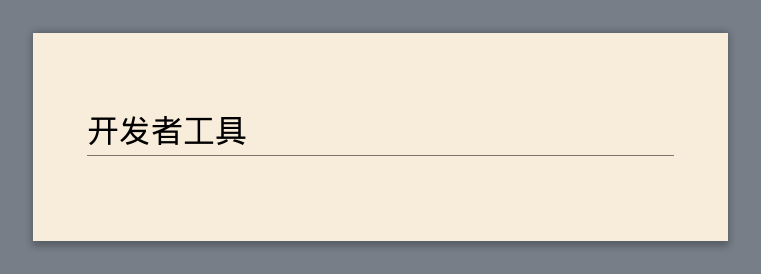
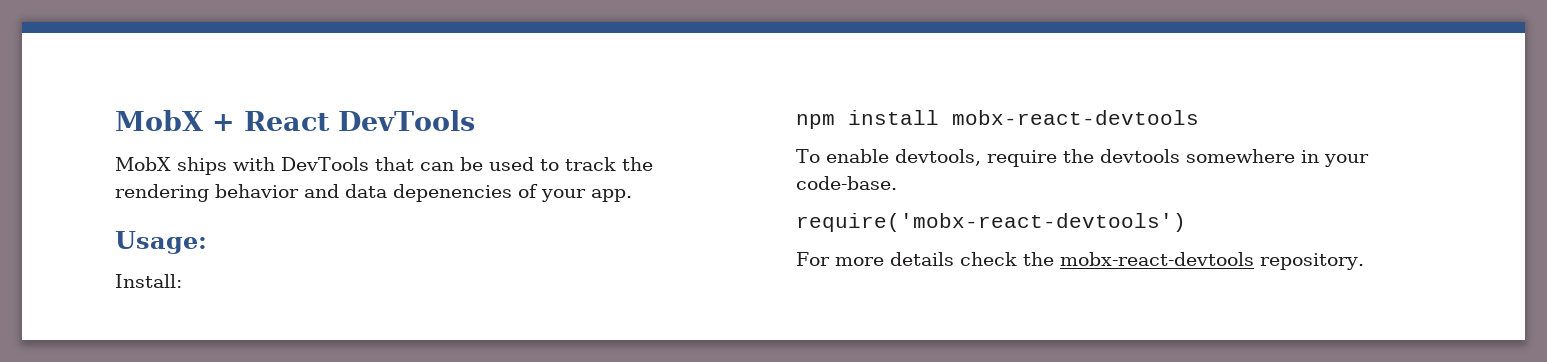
- 开发者工具
+ MobX + React DevTools
+ MobX ships with DevTools that can be used to track the rendering behavior and data depenencies of your app.
+ Usage:
+ Install:
+ npm install mobx-react-devtools
+ To enable devtools, require the devtools somewhere in your code-base.
+ require('mobx-react-devtools')
+ For more details check the mobx-react-devtools repository.

